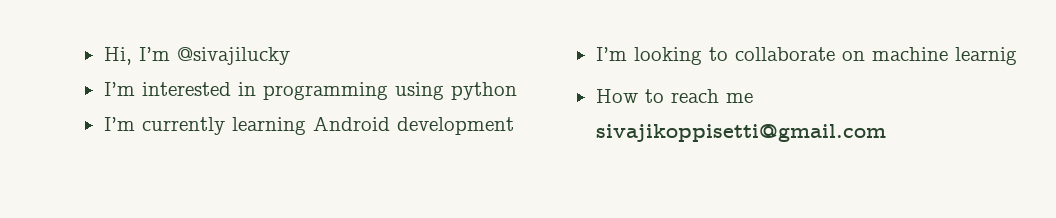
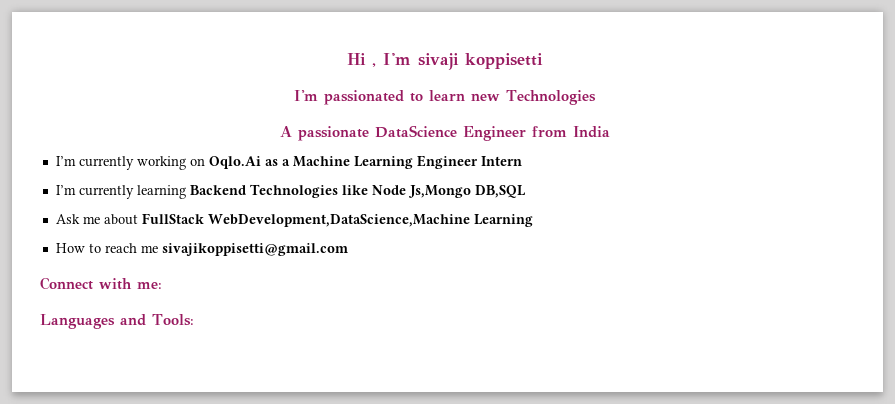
- Hi, I’m @sivajilucky
- I’m interested in programming using python
- I’m currently learning Android development
- I’m looking to collaborate on machine learnig
+ Hi , I'm sivaji koppisetti
+ I'm passionated to learn new Technologies
+ A passionate DataScience Engineer from India
+ I’m currently working on Oqlo.Ai as a Machine Learning Engineer Intern
+ I’m currently learning Backend Technologies like Node Js,Mongo DB,SQL
+ Ask me about FullStack WebDevelopment,DataScience,Machine Learning
+ Connect with me:
+ Languages and Tools:

